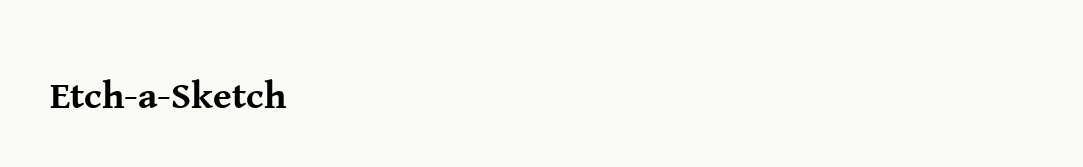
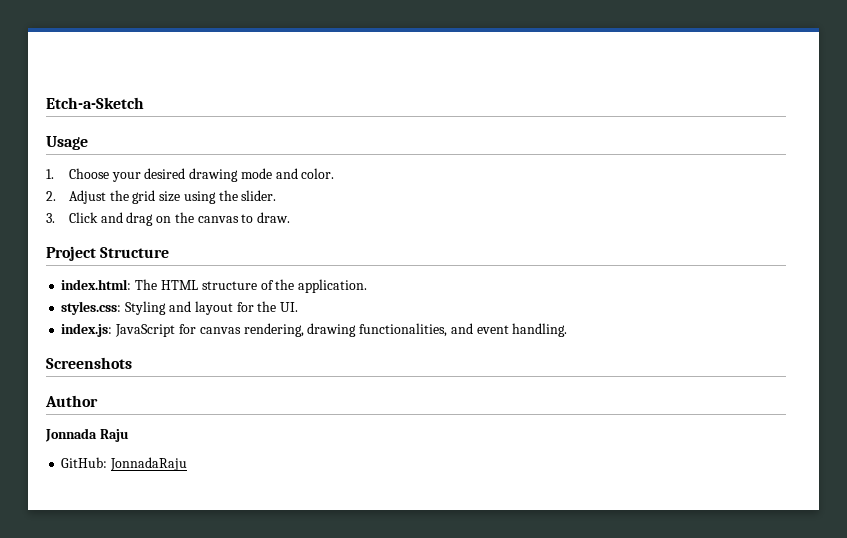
+ Usage
+ 1. Choose your desired drawing mode and color.
+ 2. Adjust the grid size using the slider.
+ 3. Click and drag on the canvas to draw.
+ Project Structure
+ index.html: The HTML structure of the application.
+ styles.css: Styling and layout for the UI.
+ index.js: JavaScript for canvas rendering, drawing functionalities, and event handling.
+ Screenshots
+ Author
+ Jonnada Raju
+ GitHub: JonnadaRaju

